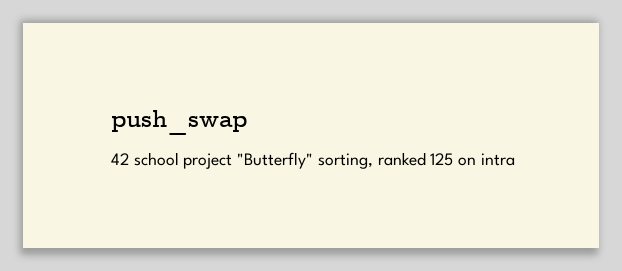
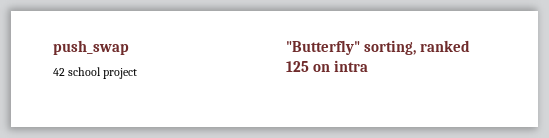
- 42 school project "Butterfly" sorting, ranked 125 on intra
+ 42 school project
+ "Butterfly" sorting, ranked 125 on intra

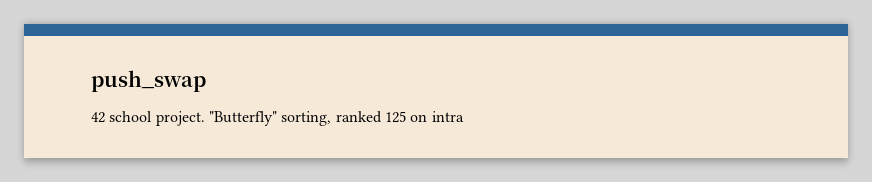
- 42 school project
- "Butterfly" sorting, ranked 125 on intra
+ 42 school project. "Butterfly" sorting, ranked 125 on intra

